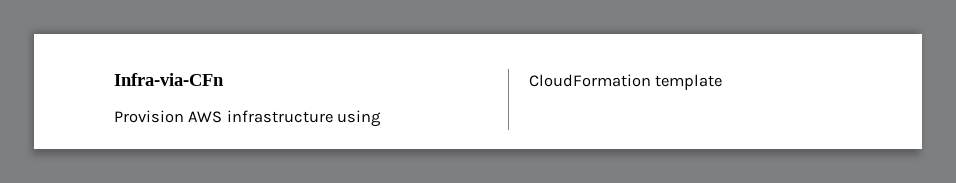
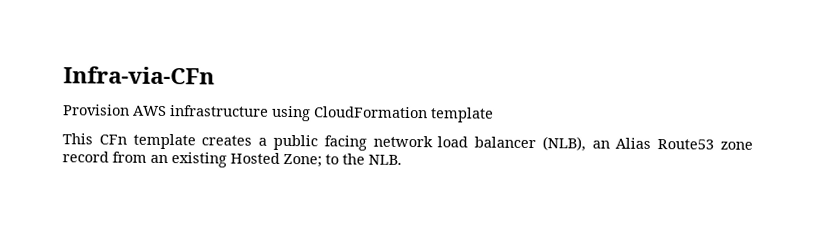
+ This CFn template creates a public facing network load balancer (NLB), an Alias Route53 zone record from an existing Hosted Zone; to the NLB.

